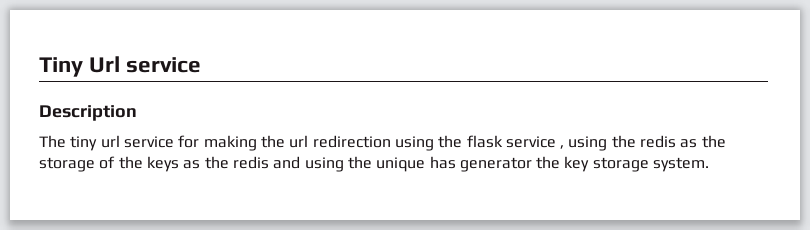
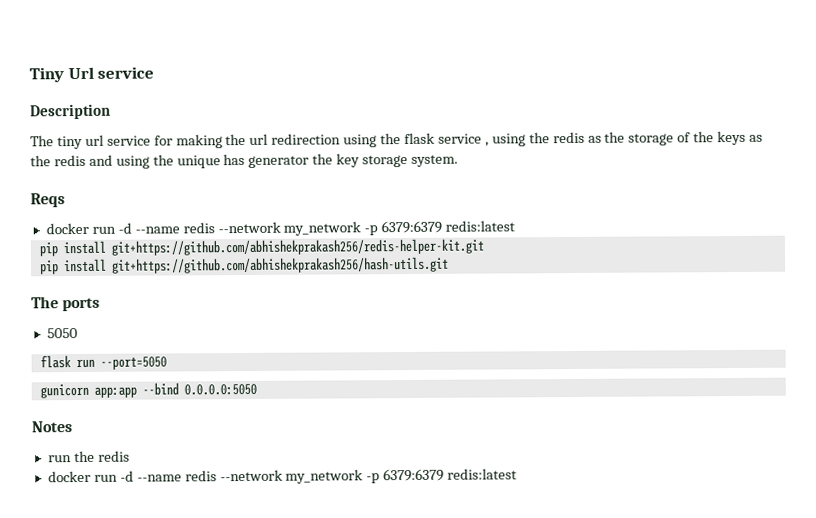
+ Reqs
+ docker run -d --name redis --network my_network -p 6379:6379 redis:latest
+ pip install git+https://github.com/abhishekprakash256/redis-helper-kit.git
+ pip install git+https://github.com/abhishekprakash256/hash-utils.git
+ The ports
+ 5050
+ flask run --port=5050
+ gunicorn app:app --bind 0.0.0.0:5050
+ Notes
+ run the redis
+ docker run -d --name redis --network my_network -p 6379:6379 redis:latest

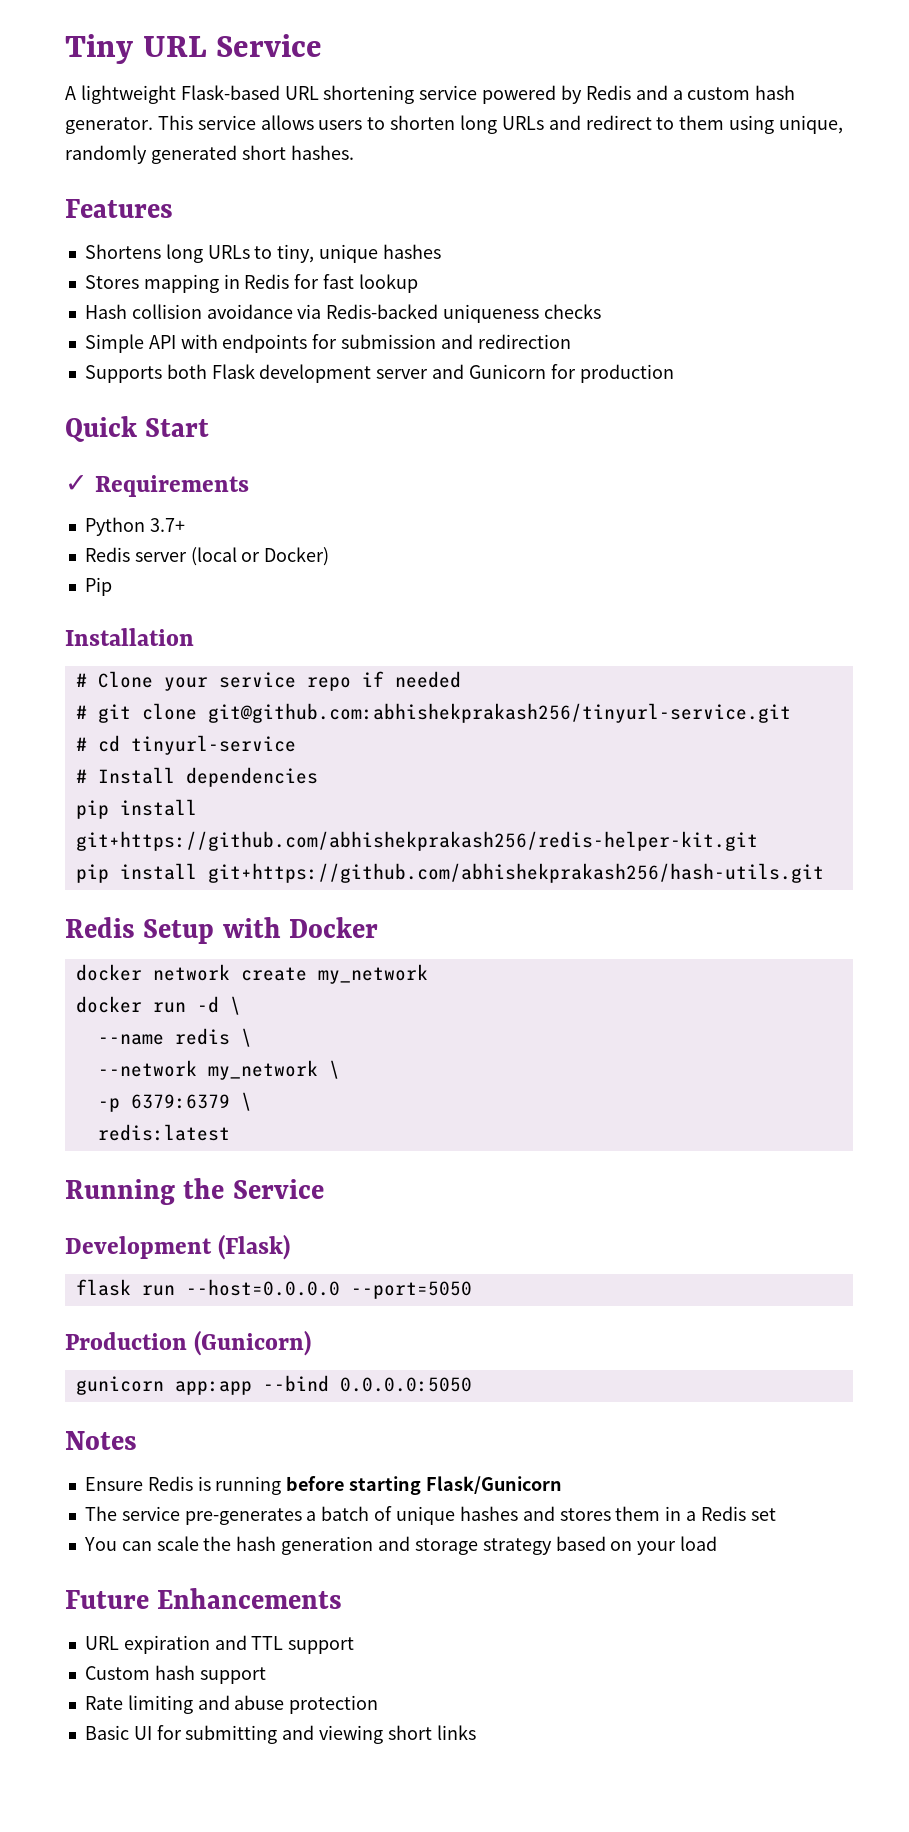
- Tiny Url service
- Description
- The tiny url service for making the url redirection using the flask service , using the redis as the storage of the keys as the redis and using the unique has generator the key storage system.
- Reqs
- docker run -d --name redis --network my_network -p 6379:6379 redis:latest
+ Tiny URL Service
+ A lightweight Flask-based URL shortening service powered by Redis and a custom hash generator. This service allows users to shorten long URLs and redirect to them using unique, randomly generated short hashes.
+ Features
+ Shortens long URLs to tiny, unique hashes
+ Stores mapping in Redis for fast lookup
+ Hash collision avoidance via Redis-backed uniqueness checks
+ Simple API with endpoints for submission and redirection
+ Supports both Flask development server and Gunicorn for production
+ Quick Start
+ ✓ Requirements
+ Python 3.7+
+ Redis server (local or Docker)
+ Pip
+ Installation
+ # Clone your service repo if needed
+ # git clone git@github.com:abhishekprakash256/tinyurl-service.git
+ # cd tinyurl-service
+ # Install dependencies
- The ports
- 5050
+ Redis Setup with Docker
+ docker network create my_network
+ docker run -d \
+ --name redis \
+ --network my_network \
+ -p 6379:6379 \
+ redis:latest
+ Running the Service
+ Development (Flask)
- flask run --port=5050
+ flask run --host=0.0.0.0 --port=5050
+ Production (Gunicorn)
- run the redis
- docker run -d --name redis --network my_network -p 6379:6379 redis:latest
+ Ensure Redis is running before starting Flask/Gunicorn
+ The service pre-generates a batch of unique hashes and stores them in a Redis set
+ You can scale the hash generation and storage strategy based on your load
+ Future Enhancements
+ URL expiration and TTL support
+ Custom hash support
+ Rate limiting and abuse protection
+ Basic UI for submitting and viewing short links

